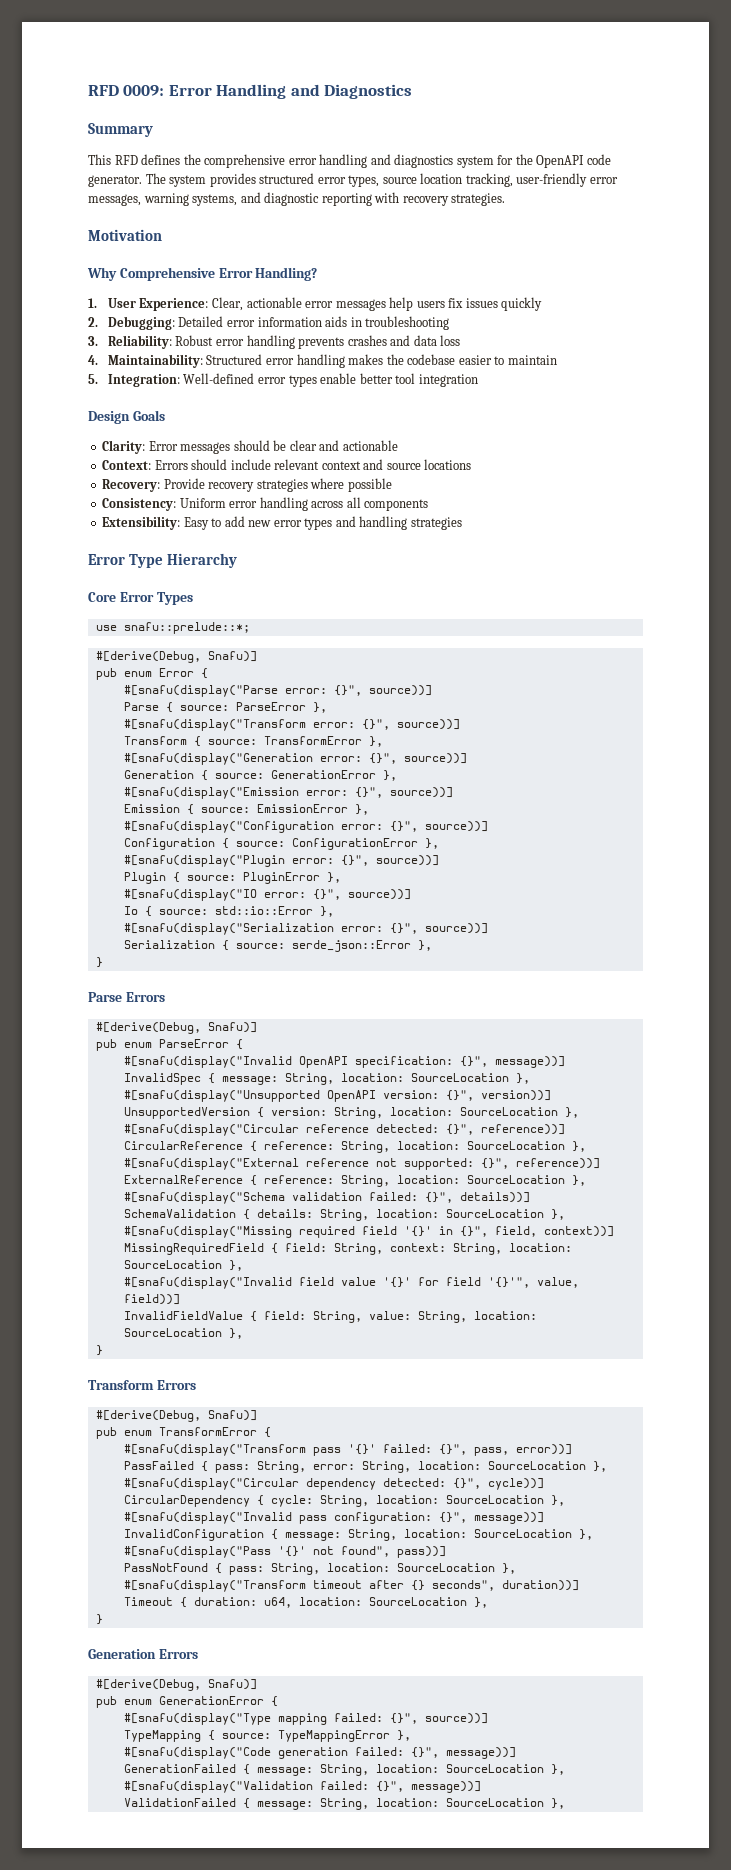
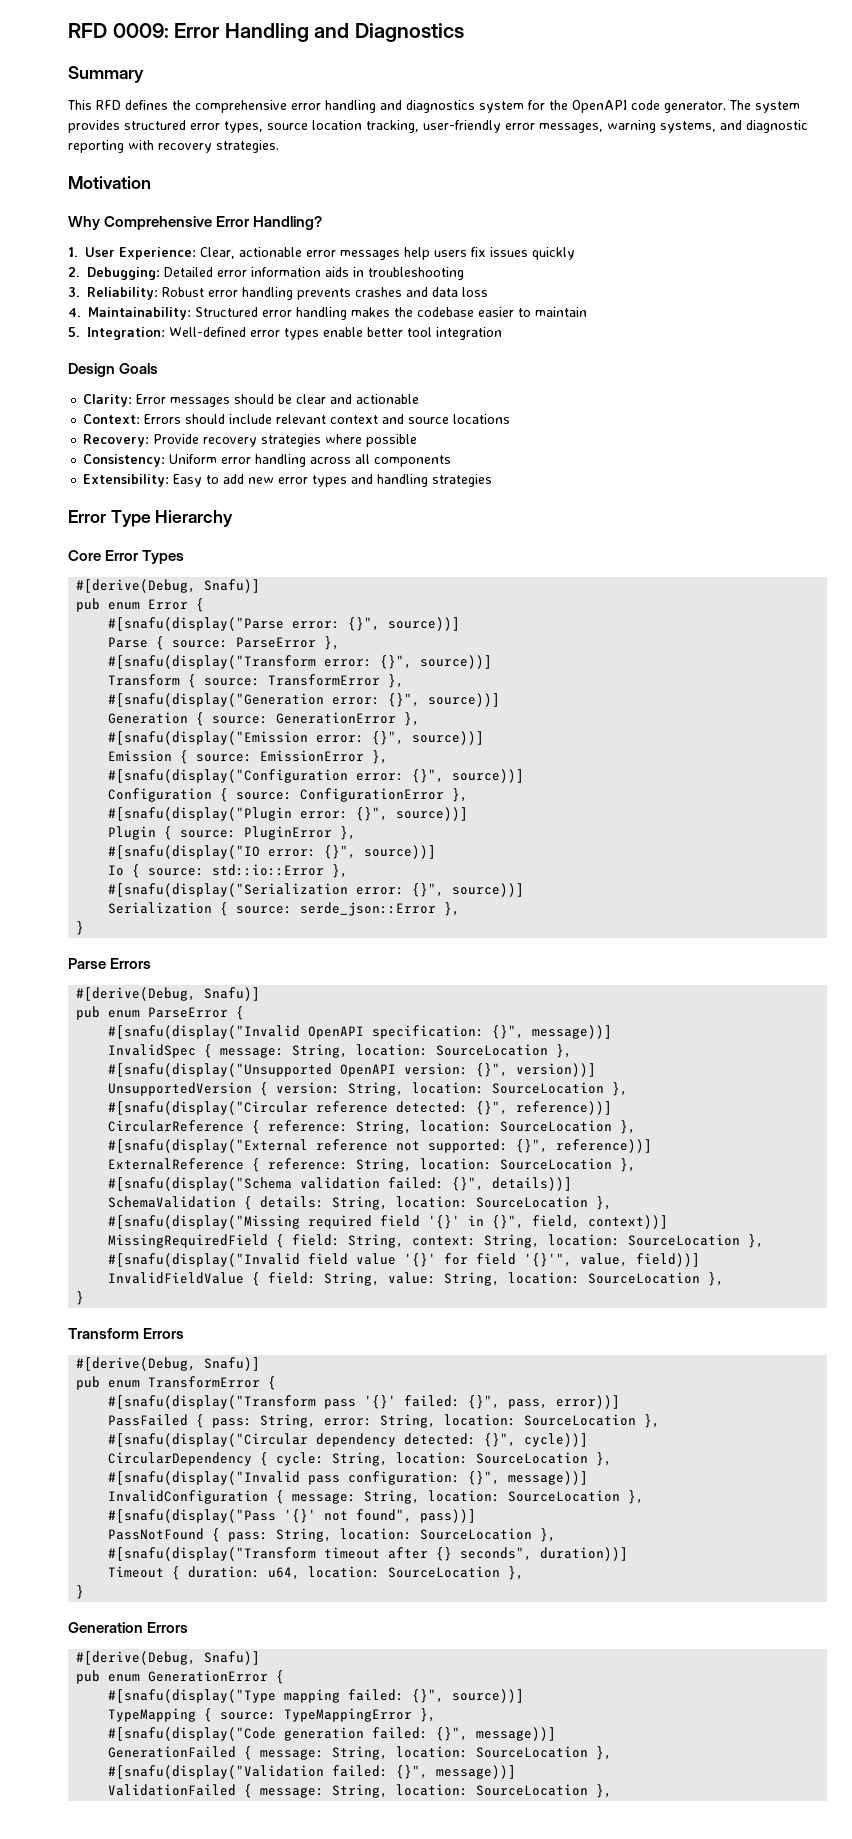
- use snafu::prelude::*;

